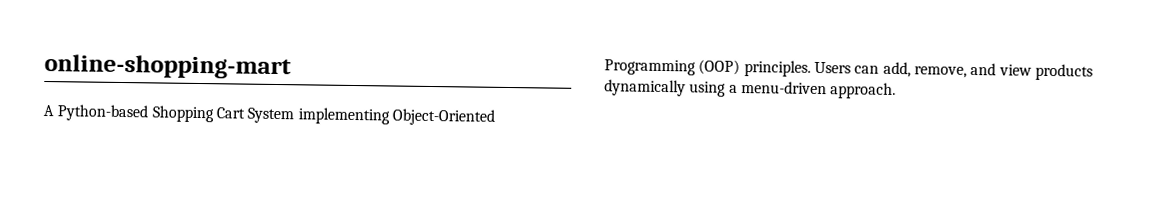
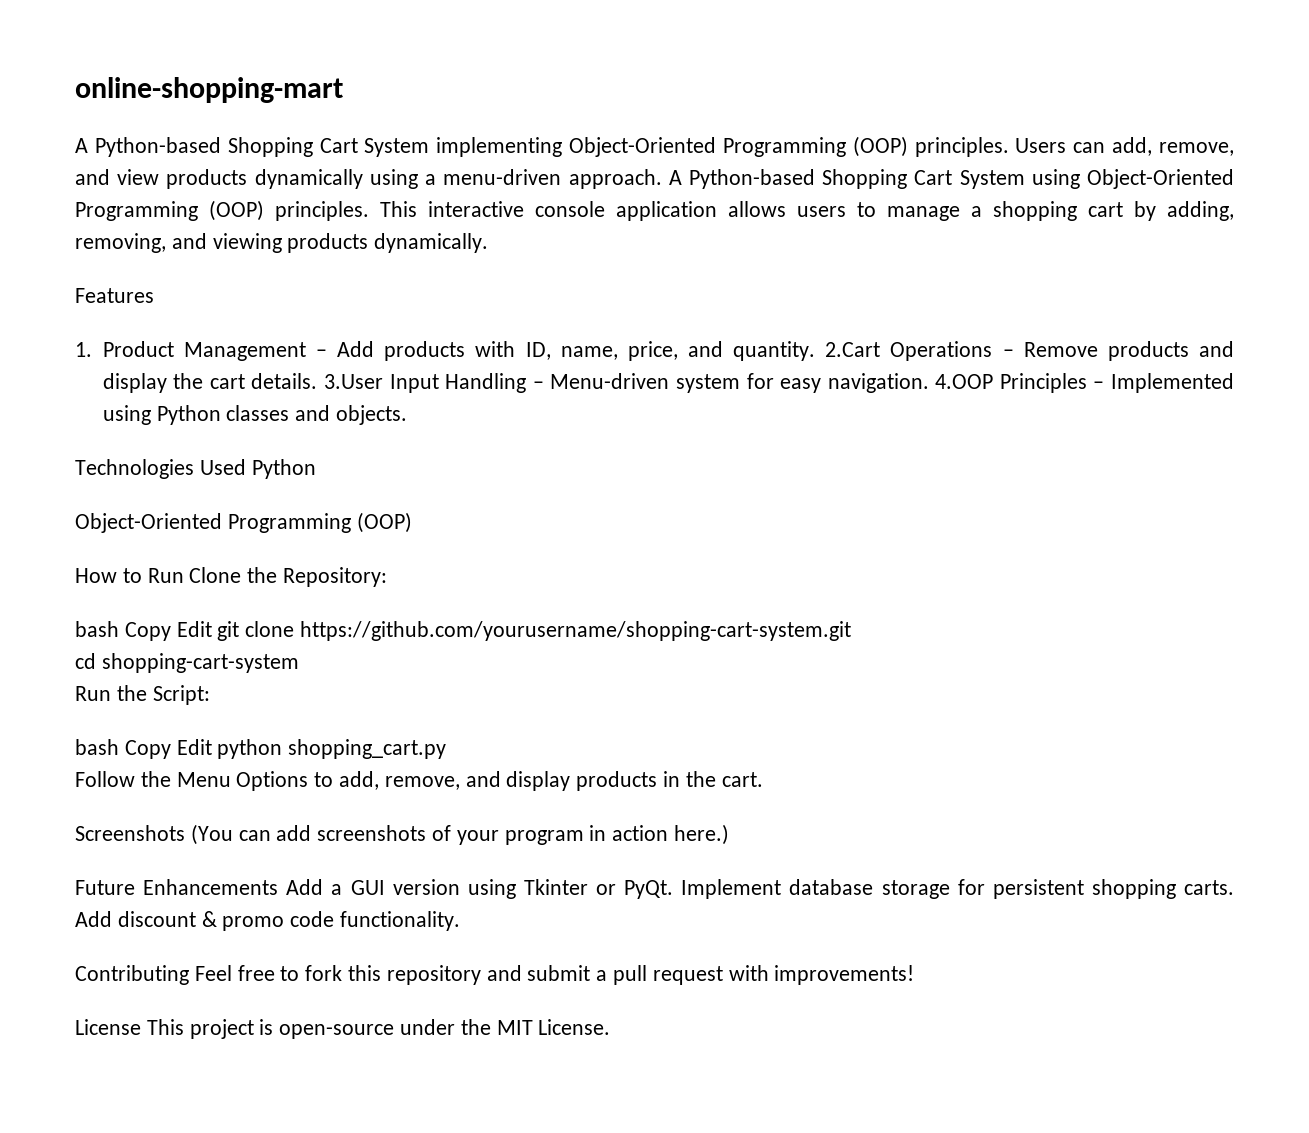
+ A Python-based Shopping Cart System using Object-Oriented Programming (OOP) principles. This interactive console application allows users to manage a shopping cart by adding, removing, and viewing products dynamically.
+ Features
+ 1. Product Management – Add products with ID, name, price, and quantity. 2.Cart Operations – Remove products and display the cart details. 3.User Input Handling – Menu-driven system for easy navigation. 4.OOP Principles – Implemented using Python classes and objects.
+ Technologies Used Python
+ Object-Oriented Programming (OOP)
+ How to Run Clone the Repository:
+ bash Copy Edit git clone https://github.com/yourusername/shopping-cart-system.git
+ cd shopping-cart-system
+ Run the Script:
+ bash Copy Edit python shopping_cart.py
+ Follow the Menu Options to add, remove, and display products in the cart.
+ Screenshots (You can add screenshots of your program in action here.)
+ Future Enhancements Add a GUI version using Tkinter or PyQt. Implement database storage for persistent shopping carts. Add discount & promo code functionality.
+ Contributing Feel free to fork this repository and submit a pull request with improvements!
+ License This project is open-source under the MIT License.

